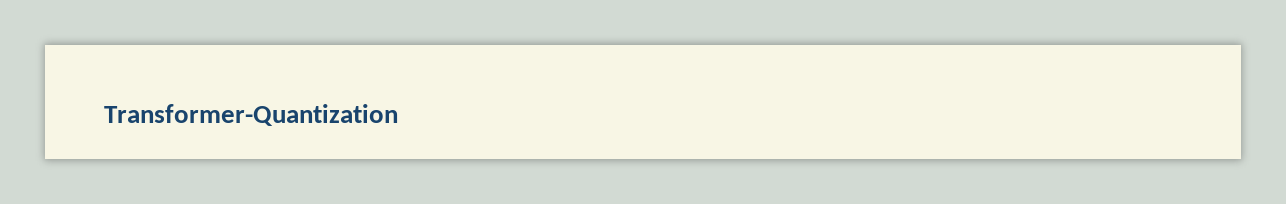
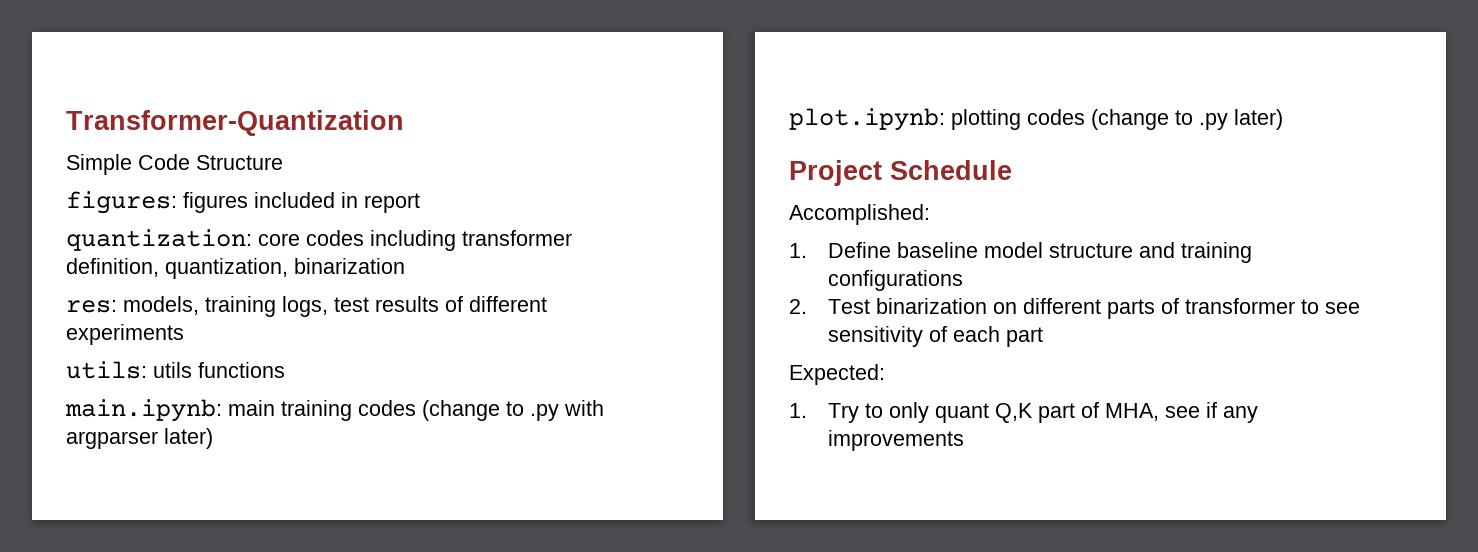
+ Simple Code Structure
+ figures: figures included in report
+ quantization: core codes including transformer definition, quantization, binarization
+ res: models, training logs, test results of different experiments
+ utils: utils functions
+ main.ipynb: main training codes (change to .py with argparser later)
+ plot.ipynb: plotting codes (change to .py later)
+ Project Schedule
+ Accomplished:
+ 1. Define baseline model structure and training configurations
+ 2. Test binarization on different parts of transformer to see sensitivity of each part
+ Expected:
+ 1. Try to only quant Q,K part of MHA, see if any improvements

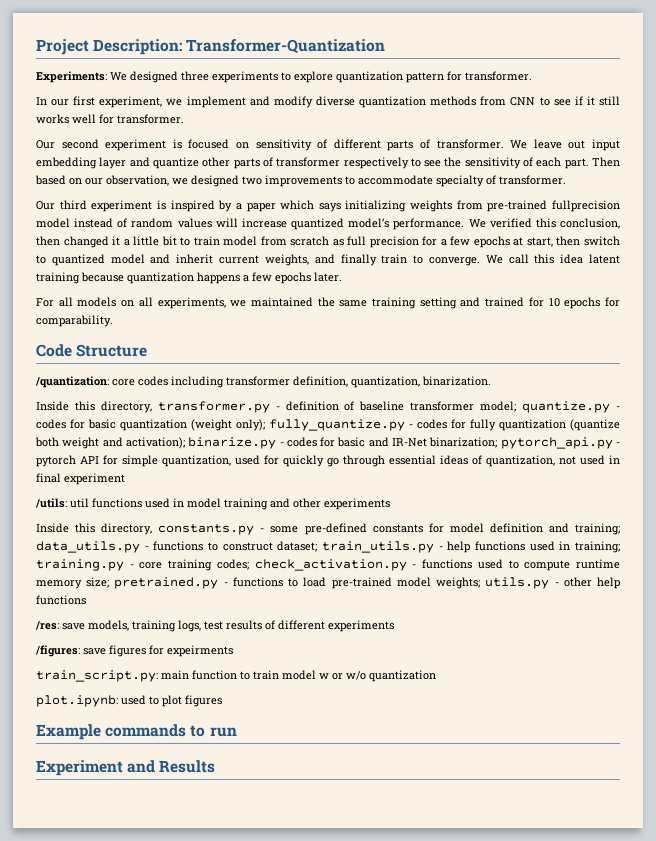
- Transformer-Quantization
+ Project Description: Transformer-Quantization
- Simple Code Structure
- figures: figures included in report
- quantization: core codes including transformer definition, quantization, binarization
- res: models, training logs, test results of different experiments
+ Experiments: We designed three experiments to explore quantization pattern for transformer.
+ In our first experiment, we implement and modify diverse quantization methods from CNN to see if it still works well for transformer.
+ Our second experiment is focused on sensitivity of different parts of transformer. We leave out input embedding layer and quantize other parts of transformer respectively to see the sensitivity of each part. Then based on our observation, we designed two improvements to accommodate specialty of transformer.
+ Our third experiment is inspired by a paper which says initializing weights from pre-trained fullprecision model instead of random values will increase quantized model’s performance. We verified this conclusion, then changed it a little bit to train model from scratch as full precision for a few epochs at start, then switch to quantized model and inherit current weights, and finally train to converge. We call this idea latent training because quantization happens a few epochs later.
+ For all models on all experiments, we maintained the same training setting and trained for 10 epochs for comparability.
+ Code Structure
+ /quantization: core codes including transformer definition, quantization, binarization.
+ Inside this directory, transformer.py - definition of baseline transformer model; quantize.py - codes for basic quantization (weight only); fully_quantize.py - codes for fully quantization (quantize both weight and activation); binarize.py - codes for basic and IR-Net binarization; pytorch_api.py - pytorch API for simple quantization, used for quickly go through essential ideas of quantization, not used in final experiment
+ /utils: util functions used in model training and other experiments
+ Inside this directory, constants.py - some pre-defined constants for model definition and training; data_utils.py - functions to construct dataset; train_utils.py - help functions used in training; training.py - core training codes; check_activation.py - functions used to compute runtime memory size; pretrained.py - functions to load pre-trained model weights; utils.py - other help functions
+ /res: save models, training logs, test results of different experiments
- utils: utils functions
- main.ipynb: main training codes (change to .py with argparser later)
- plot.ipynb: plotting codes (change to .py later)
- Project Schedule
- Accomplished:
- 1. Define baseline model structure and training configurations
- 2. Test binarization on different parts of transformer to see sensitivity of each part
- Expected:
- 1. Try to only quant Q,K part of MHA, see if any improvements
+ /figures: save figures for expeirments
+ train_script.py: main function to train model w or w/o quantization
+ plot.ipynb: used to plot figures
+ Example commands to run
+ Experiment and Results

